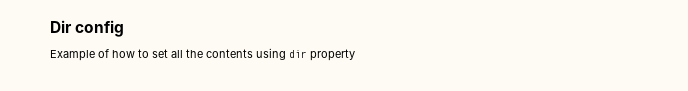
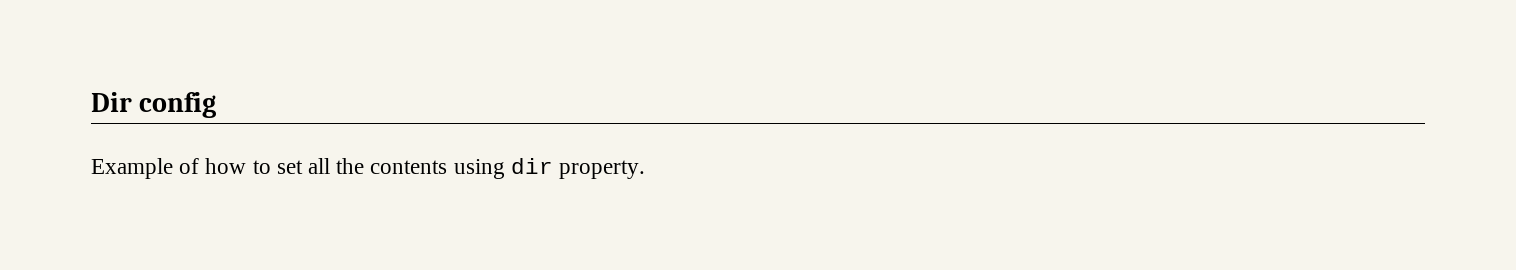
- Example of how to set all the contents using dir property
+ Example of how to set all the contents using dir property.

